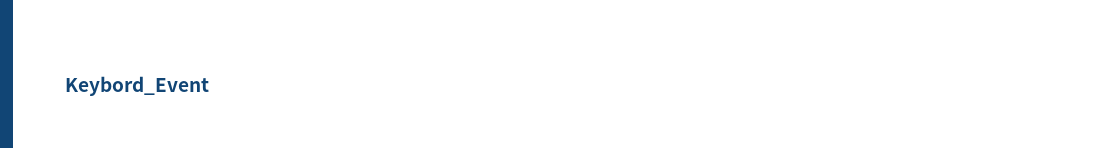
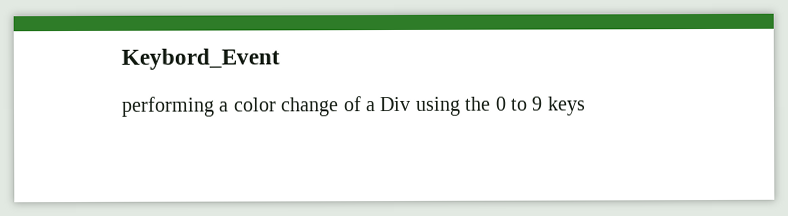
+ performing a color change of a Div using the 0 to 9 keys

